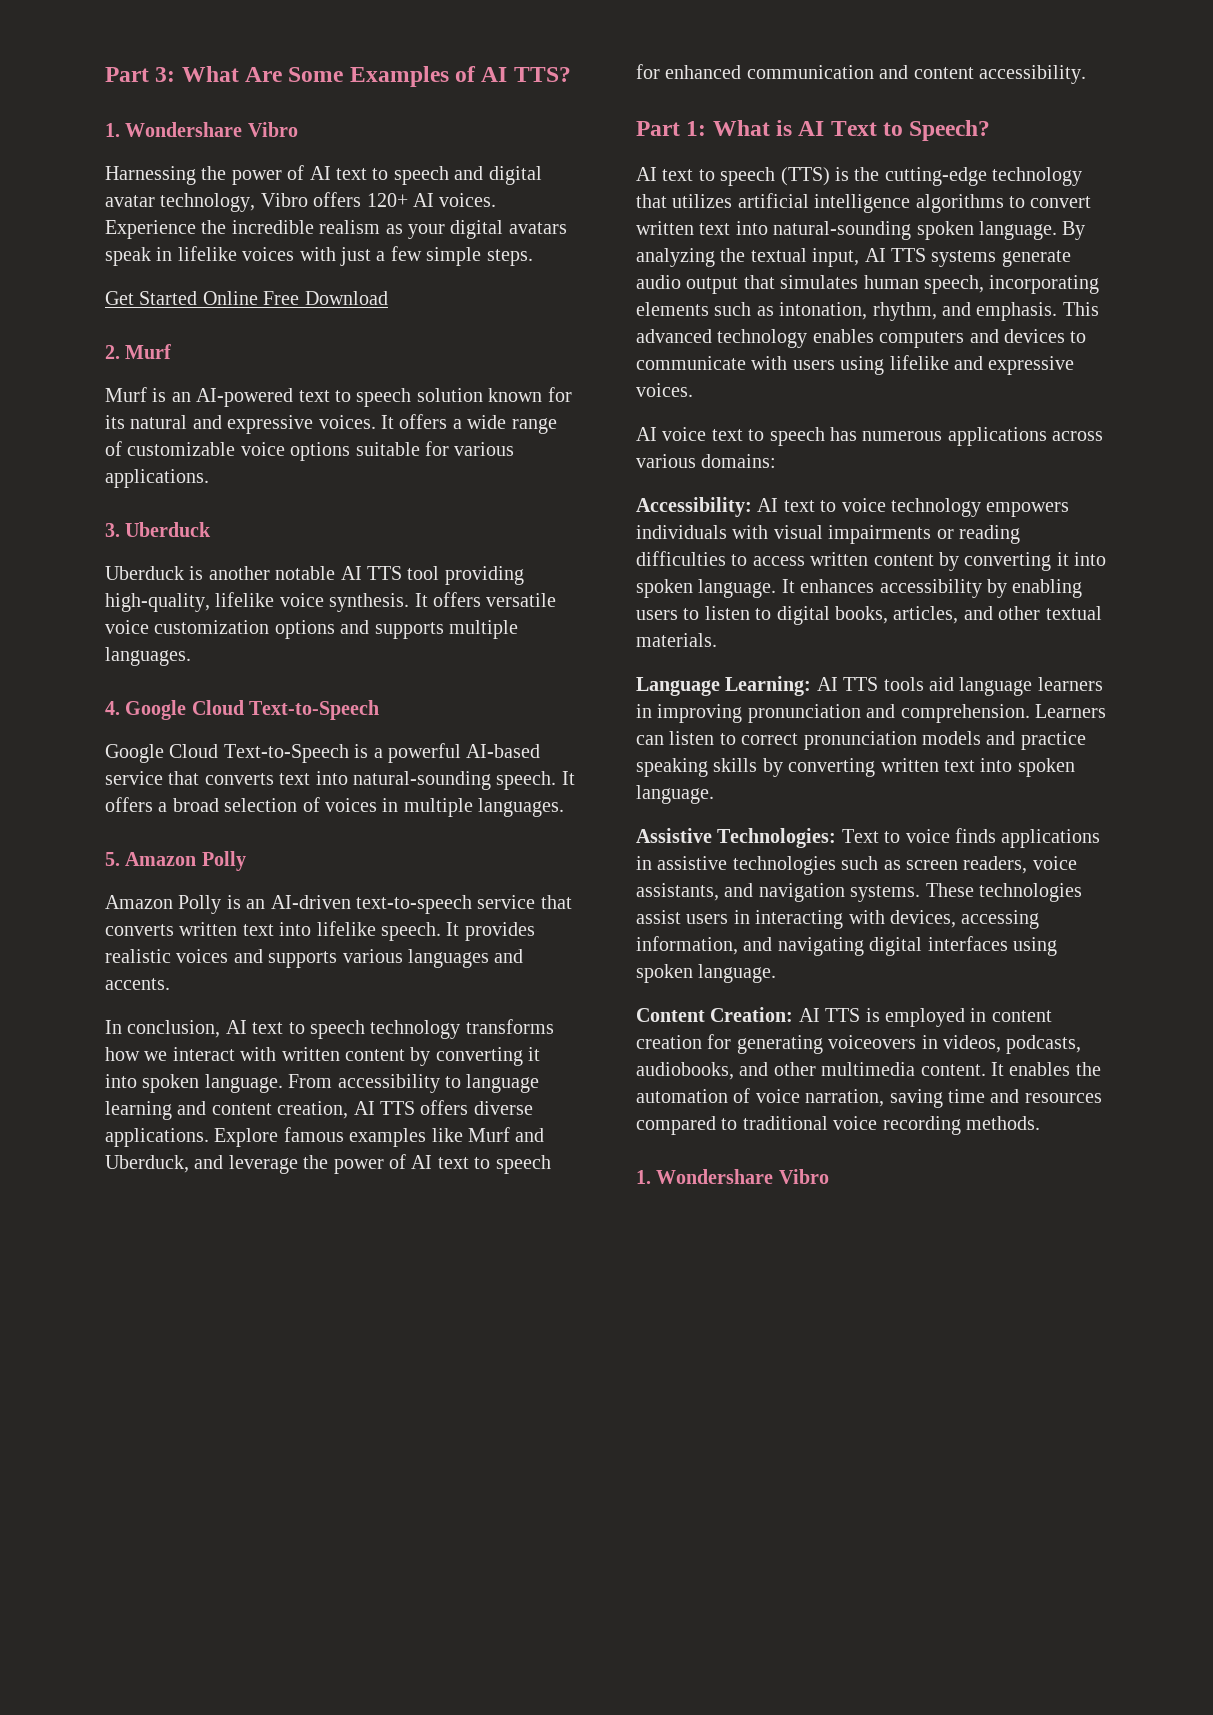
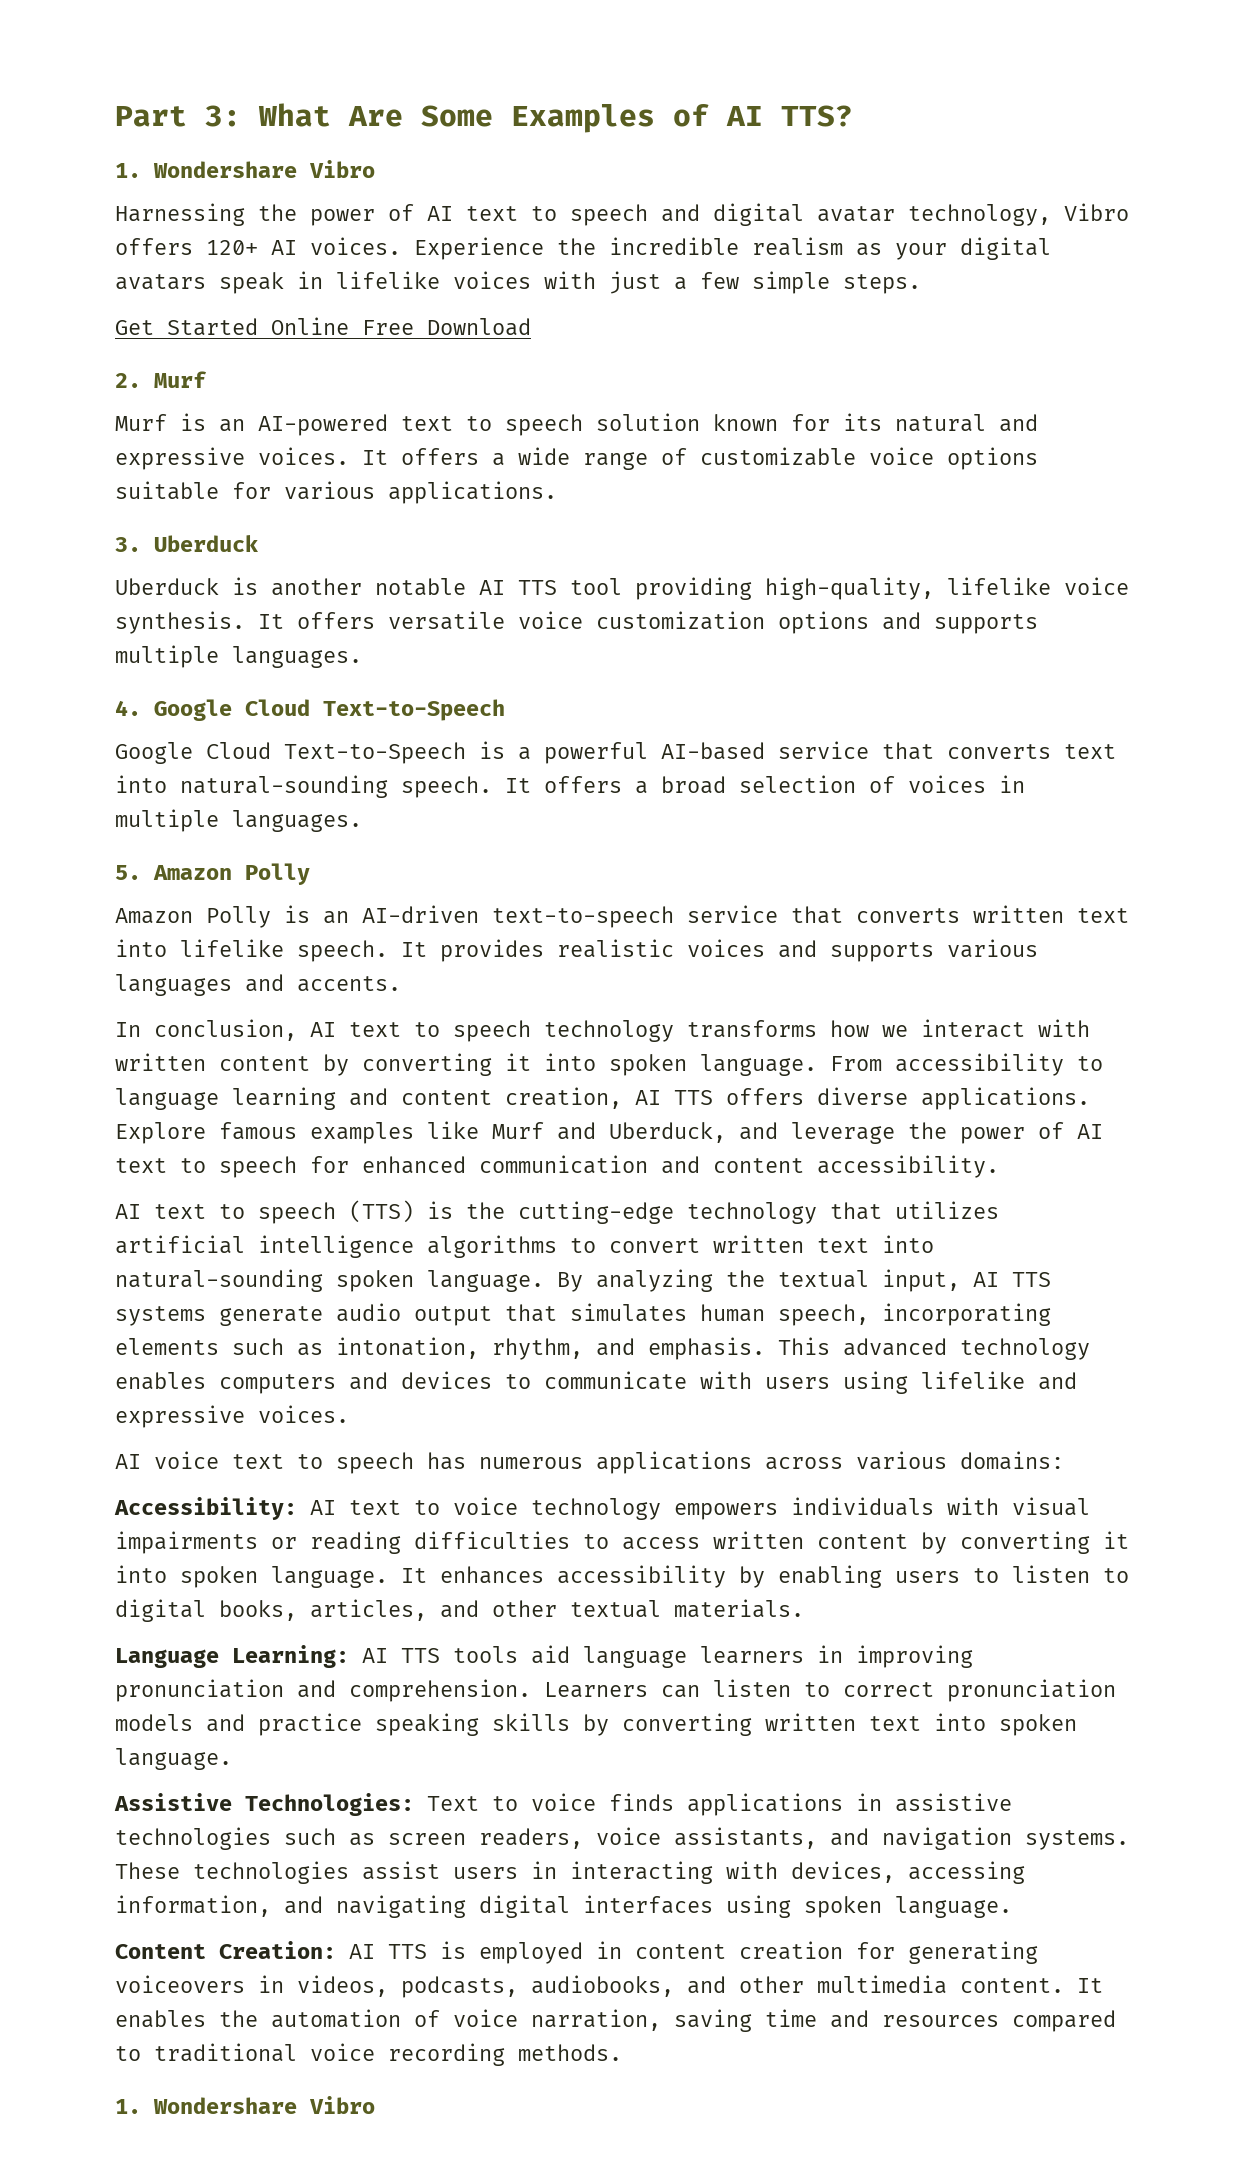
- Part 1: What is AI Text to Speech?

